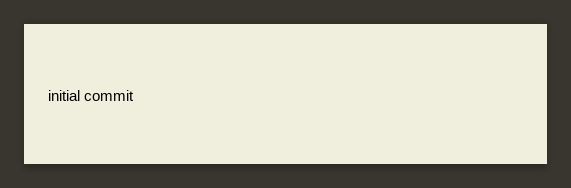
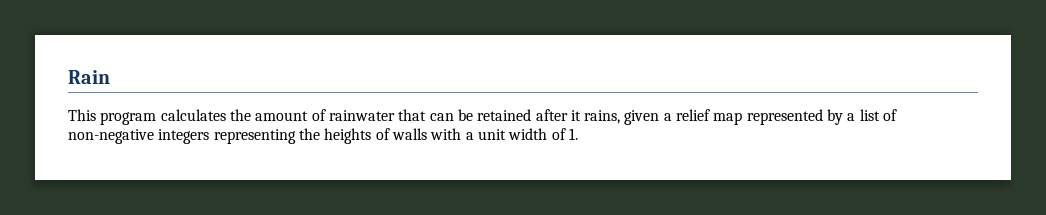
- initial commit
+ Rain
+ This program calculates the amount of rainwater that can be retained after it rains, given a relief map represented by a list of non-negative integers representing the heights of walls with a unit width of 1.

